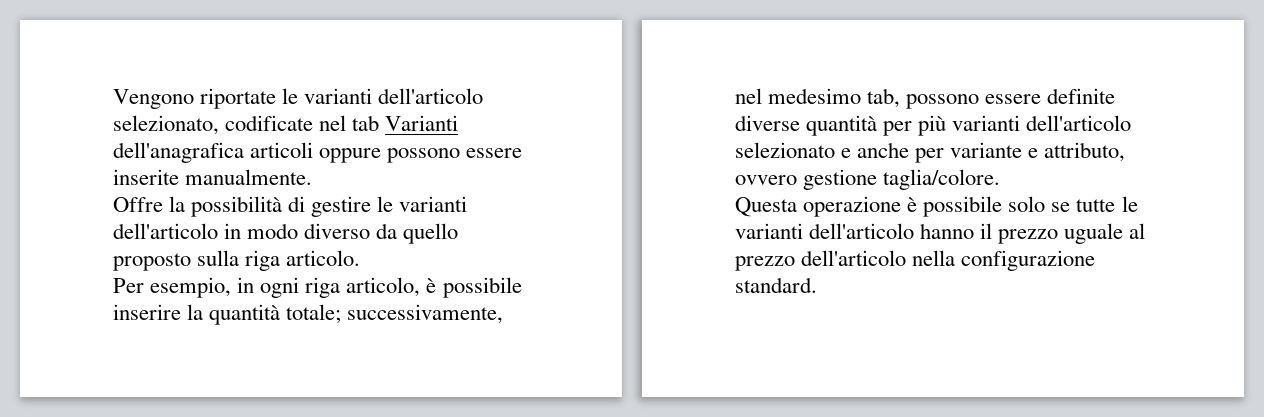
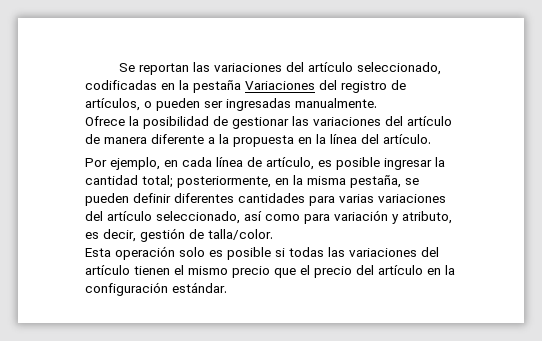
- Vengono riportate le varianti dell'articolo selezionato, codificate nel tab Varianti dell'anagrafica articoli oppure possono essere inserite manualmente.
- Offre la possibilità di gestire le varianti dell'articolo in modo diverso da quello proposto sulla riga articolo.
- Per esempio, in ogni riga articolo, è possibile inserire la quantità totale; successivamente, nel medesimo tab, possono essere definite diverse quantità per più varianti dell'articolo selezionato e anche per variante e attributo, ovvero gestione taglia/colore.
- Questa operazione è possibile solo se tutte le varianti dell'articolo hanno il prezzo uguale al prezzo dell'articolo nella configurazione standard.
+ Se reportan las variaciones del artículo seleccionado, codificadas en la pestaña Variaciones del registro de artículos, o pueden ser ingresadas manualmente.
+ Ofrece la posibilidad de gestionar las variaciones del artículo de manera diferente a la propuesta en la línea del artículo.
+ Por ejemplo, en cada línea de artículo, es posible ingresar la cantidad total; posteriormente, en la misma pestaña, se pueden definir diferentes cantidades para varias variaciones del artículo seleccionado, así como para variación y atributo, es decir, gestión de talla/color.
+ Esta operación solo es posible si todas las variaciones del artículo tienen el mismo precio que el precio del artículo en la configuración estándar.

